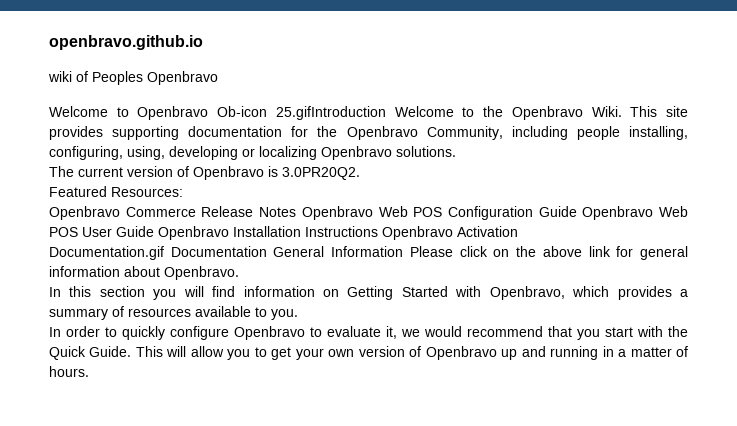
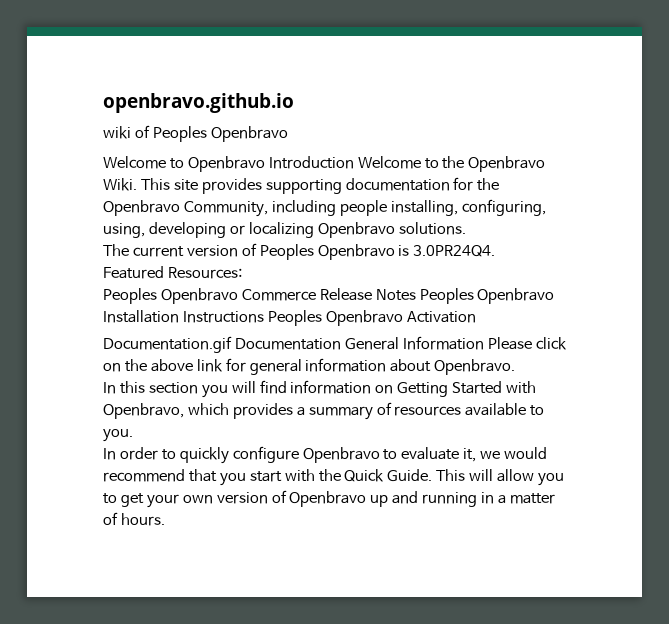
- Welcome to Openbravo Ob-icon 25.gifIntroduction Welcome to the Openbravo Wiki.
+ Welcome to Openbravo Introduction Welcome to the Openbravo Wiki.
- The current version of Openbravo is 3.0PR20Q2.
+ The current version of Peoples Openbravo is 3.0PR24Q4.
- Openbravo Commerce Release Notes Openbravo Web POS Configuration Guide Openbravo Web POS User Guide Openbravo Installation Instructions Openbravo Activation
+ Peoples Openbravo Commerce Release Notes Peoples Openbravo Installation Instructions Peoples Openbravo Activation

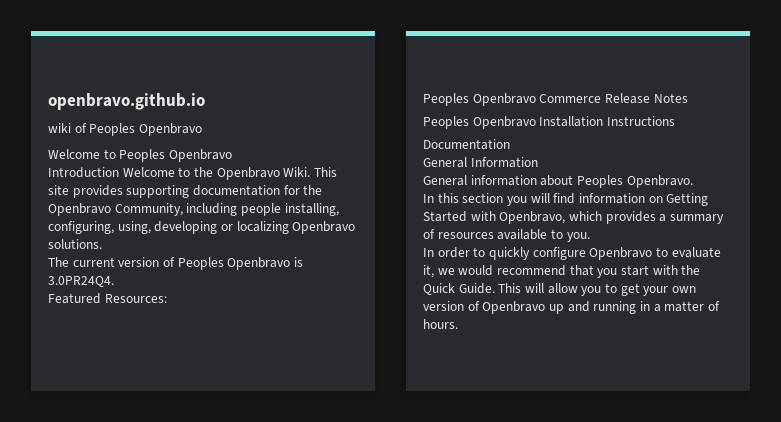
- Welcome to Openbravo Introduction Welcome to the Openbravo Wiki.
+ Welcome to Peoples Openbravo
+ Introduction Welcome to the Openbravo Wiki.
- Peoples Openbravo Commerce Release Notes Peoples Openbravo Installation Instructions Peoples Openbravo Activation
- Documentation.gif Documentation General Information Please click on the above link for general information about Openbravo.
+ Peoples Openbravo Commerce Release Notes
+ Peoples Openbravo Installation Instructions
+ Documentation
+ General Information
+ General information about Peoples Openbravo.

